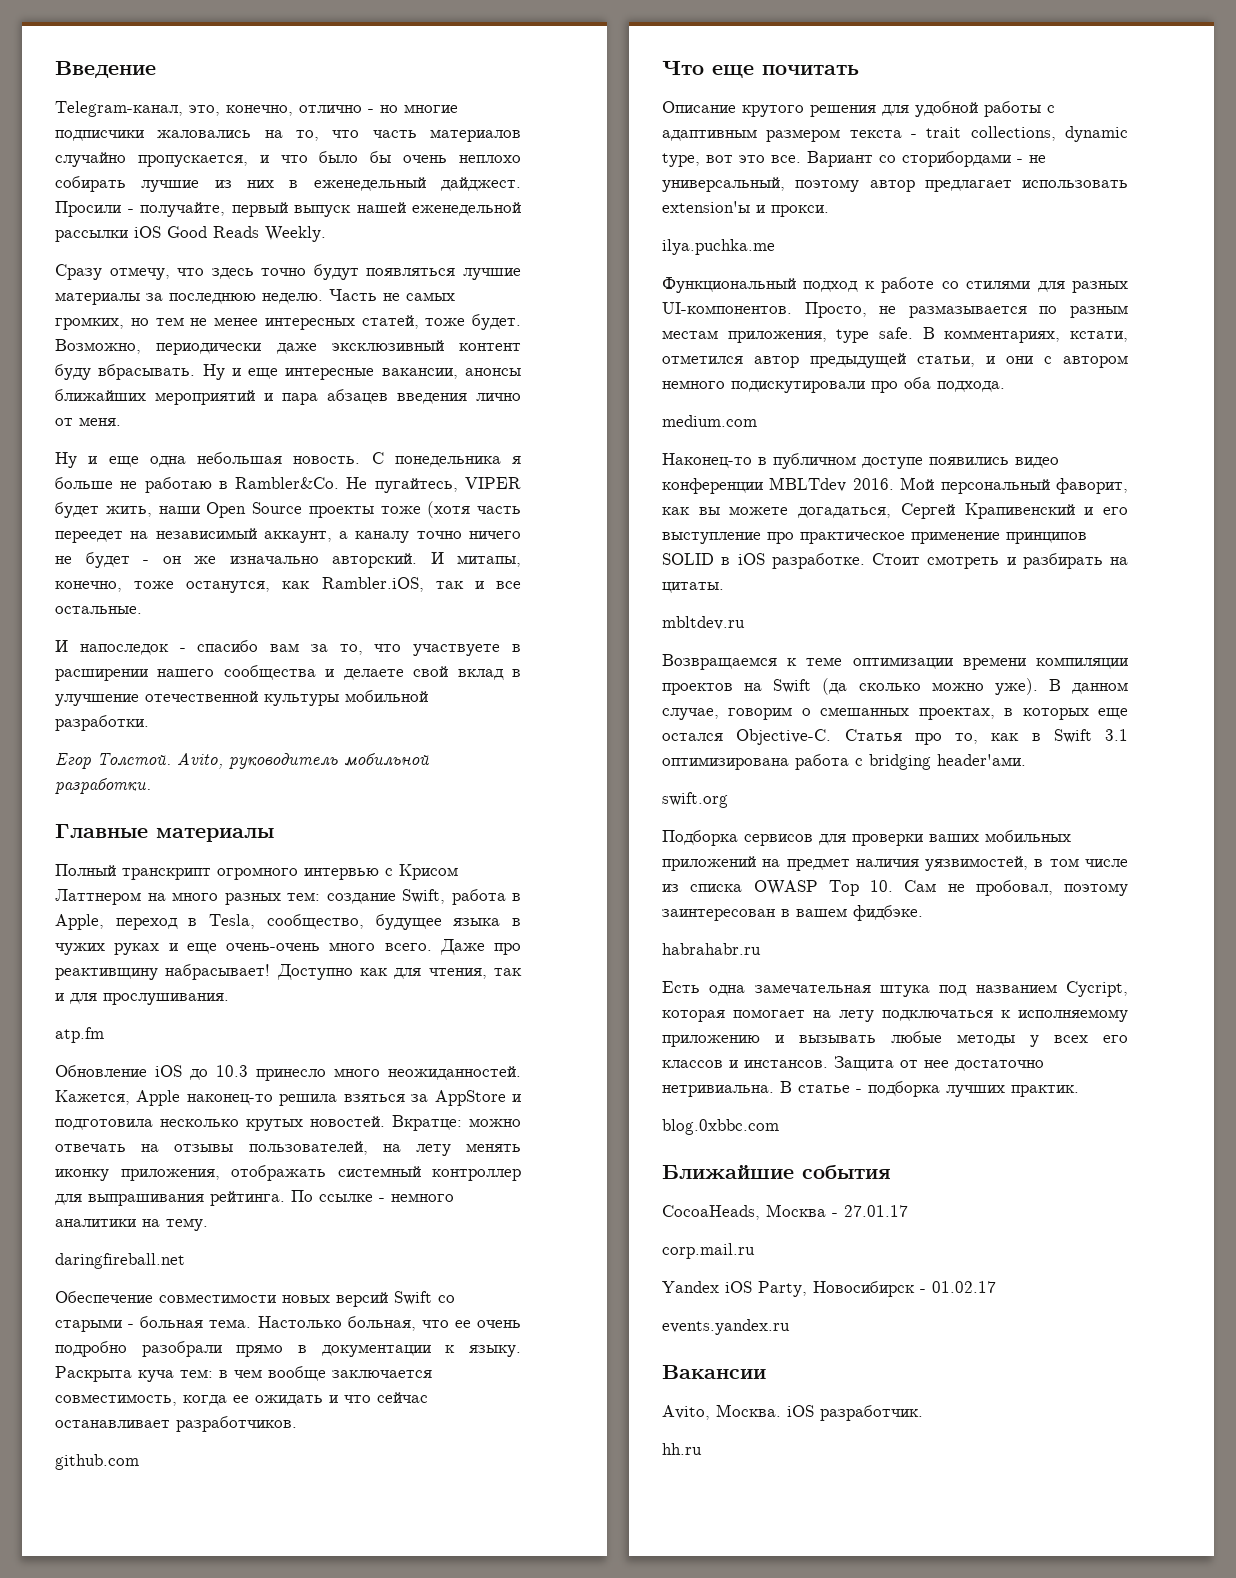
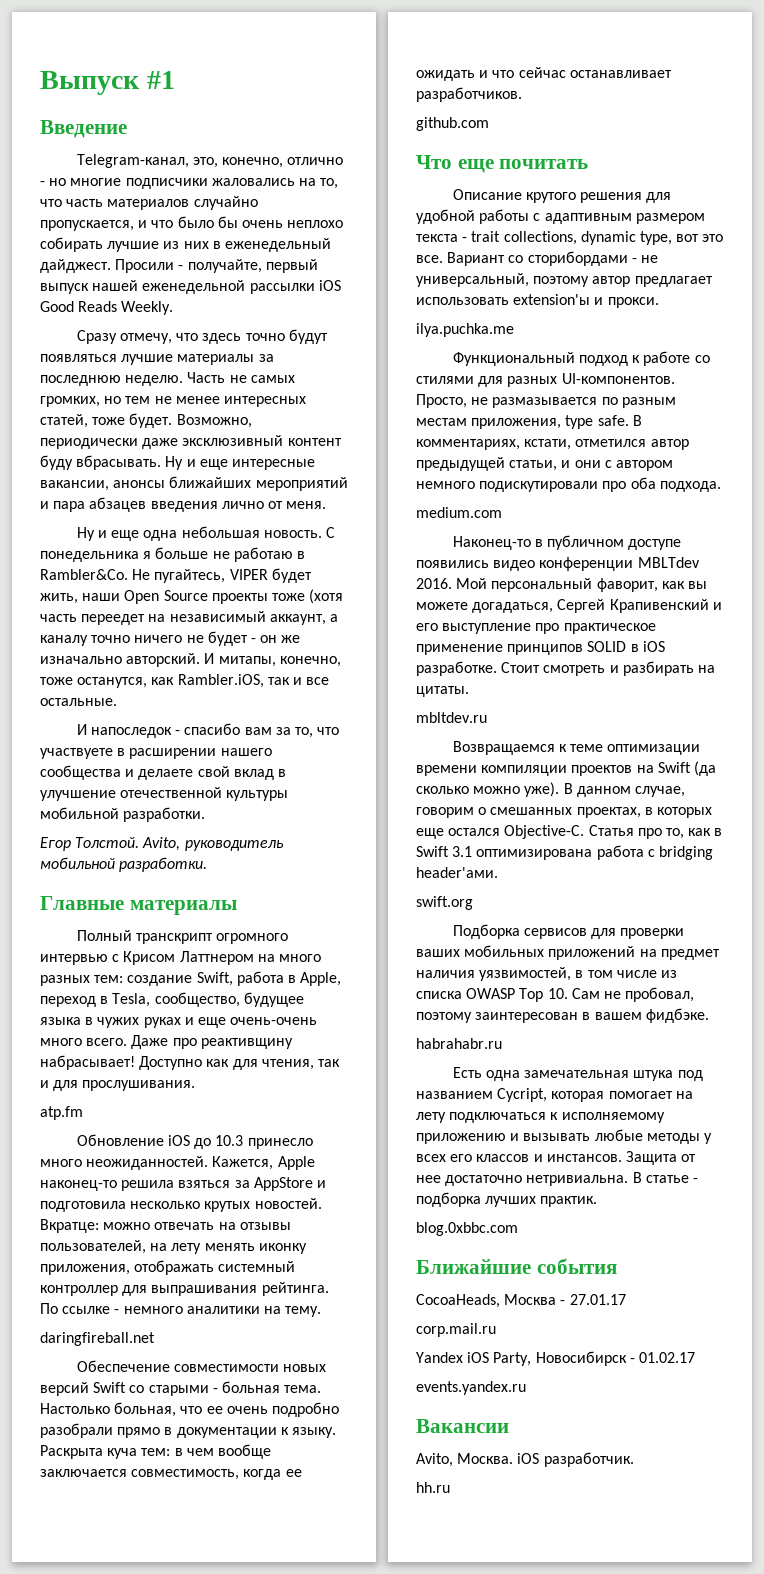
+ Выпуск #1

